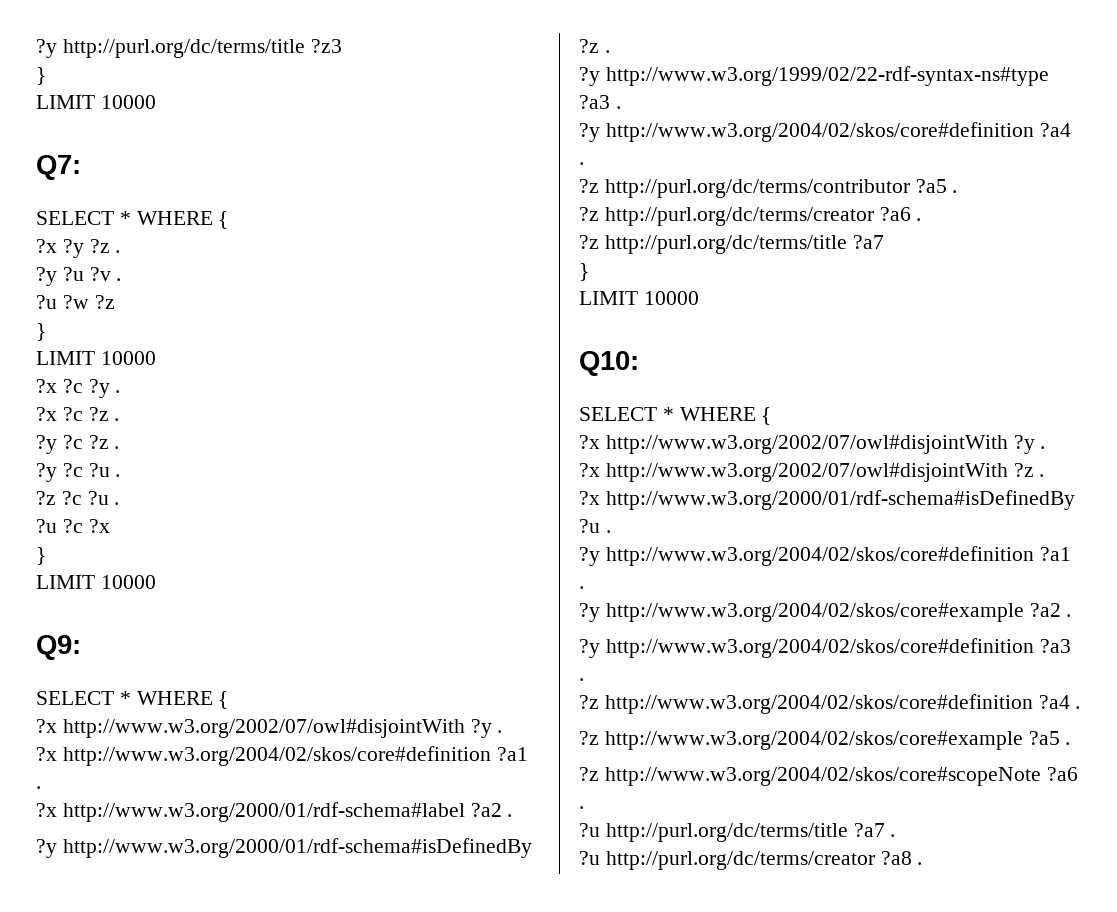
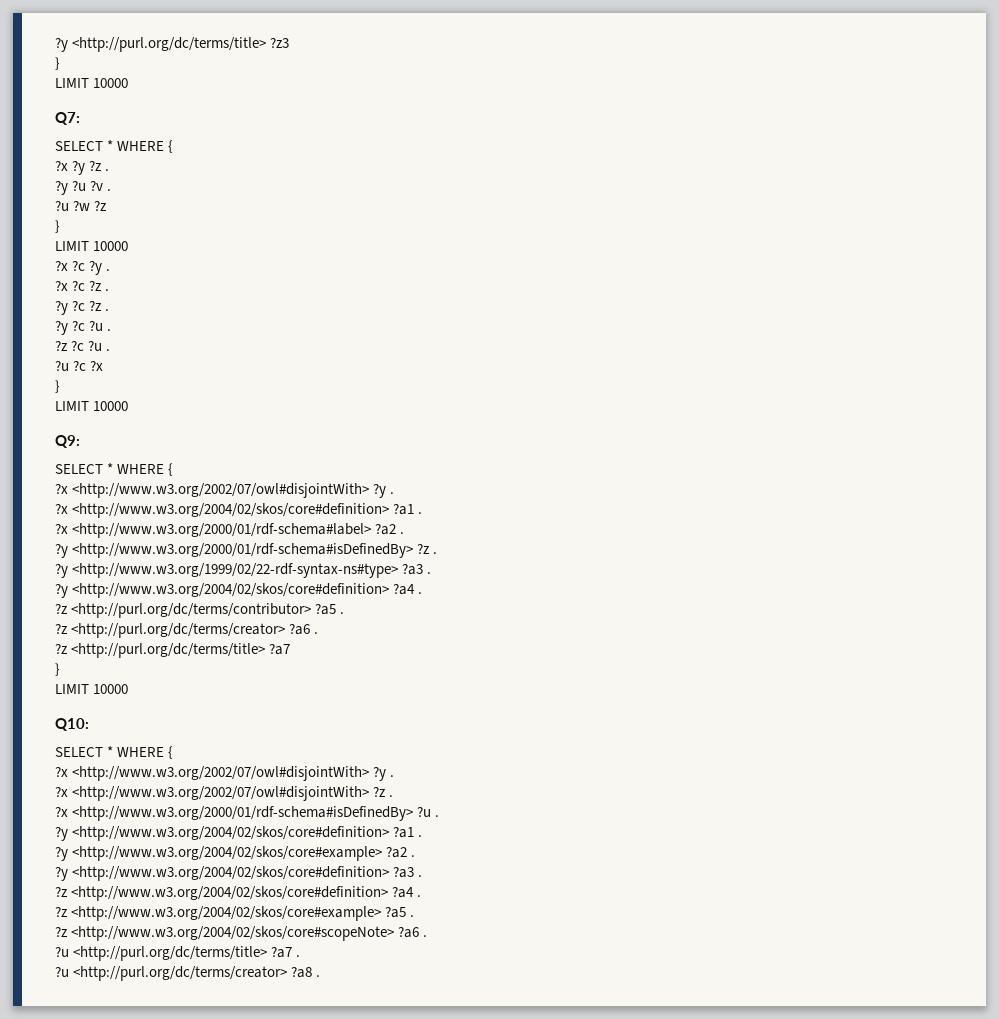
- ?y http://purl.org/dc/terms/title ?z3
+ ?y <http://purl.org/dc/terms/title> ?z3
  Q9:
  SELECT * WHERE {
- ?x http://www.w3.org/2002/07/owl#disjointWith ?y .
- ?x http://www.w3.org/2004/02/skos/core#definition ?a1 .
+ ?x <http://www.w3.org/2002/07/owl#disjointWith> ?y .
+ ?x <http://www.w3.org/2004/02/skos/core#definition> ?a1 .
- ?x http://www.w3.org/2000/01/rdf-schema#label ?a2 .
- ?y http://www.w3.org/2000/01/rdf-schema#isDefinedBy ?z .
- ?y http://www.w3.org/1999/02/22-rdf-syntax-ns#type ?a3 .
+ ?x <http://www.w3.org/2000/01/rdf-schema#label> ?a2 .
+ ?y <http://www.w3.org/2000/01/rdf-schema#isDefinedBy> ?z .
+ ?y <http://www.w3.org/1999/02/22-rdf-syntax-ns#type> ?a3 .
- ?y http://www.w3.org/2004/02/skos/core#definition ?a4 .
- ?z http://purl.org/dc/terms/contributor ?a5 .
- ?z http://purl.org/dc/terms/creator ?a6 .
+ ?y <http://www.w3.org/2004/02/skos/core#definition> ?a4 .
+ ?z <http://purl.org/dc/terms/contributor> ?a5 .
+ ?z <http://purl.org/dc/terms/creator> ?a6 .
- ?z http://purl.org/dc/terms/title ?a7
+ ?z <http://purl.org/dc/terms/title> ?a7
  Q10:
  SELECT * WHERE {
- ?x http://www.w3.org/2002/07/owl#disjointWith ?y .
- ?x http://www.w3.org/2002/07/owl#disjointWith ?z .
+ ?x <http://www.w3.org/2002/07/owl#disjointWith> ?y .
+ ?x <http://www.w3.org/2002/07/owl#disjointWith> ?z .
- ?x http://www.w3.org/2000/01/rdf-schema#isDefinedBy ?u .
+ ?x <http://www.w3.org/2000/01/rdf-schema#isDefinedBy> ?u .
- ?y http://www.w3.org/2004/02/skos/core#definition ?a1 .
+ ?y <http://www.w3.org/2004/02/skos/core#definition> ?a1 .
- ?y http://www.w3.org/2004/02/skos/core#example ?a2 .
- ?y http://www.w3.org/2004/02/skos/core#definition ?a3 .
+ ?y <http://www.w3.org/2004/02/skos/core#example> ?a2 .
+ ?y <http://www.w3.org/2004/02/skos/core#definition> ?a3 .
- ?z http://www.w3.org/2004/02/skos/core#definition ?a4 .
- ?z http://www.w3.org/2004/02/skos/core#example ?a5 .
- ?z http://www.w3.org/2004/02/skos/core#scopeNote ?a6 .
+ ?z <http://www.w3.org/2004/02/skos/core#definition> ?a4 .
+ ?z <http://www.w3.org/2004/02/skos/core#example> ?a5 .
+ ?z <http://www.w3.org/2004/02/skos/core#scopeNote> ?a6 .
- ?u http://purl.org/dc/terms/title ?a7 .
+ ?u <http://purl.org/dc/terms/title> ?a7 .
- ?u http://purl.org/dc/terms/creator ?a8 .
+ ?u <http://purl.org/dc/terms/creator> ?a8 .

